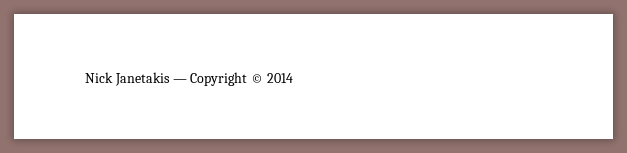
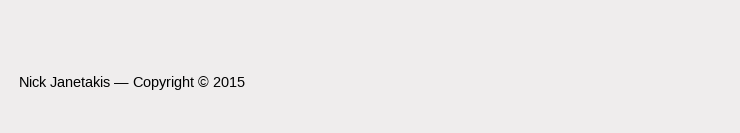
- Nick Janetakis — Copyright © 2014
+ Nick Janetakis — Copyright © 2015

